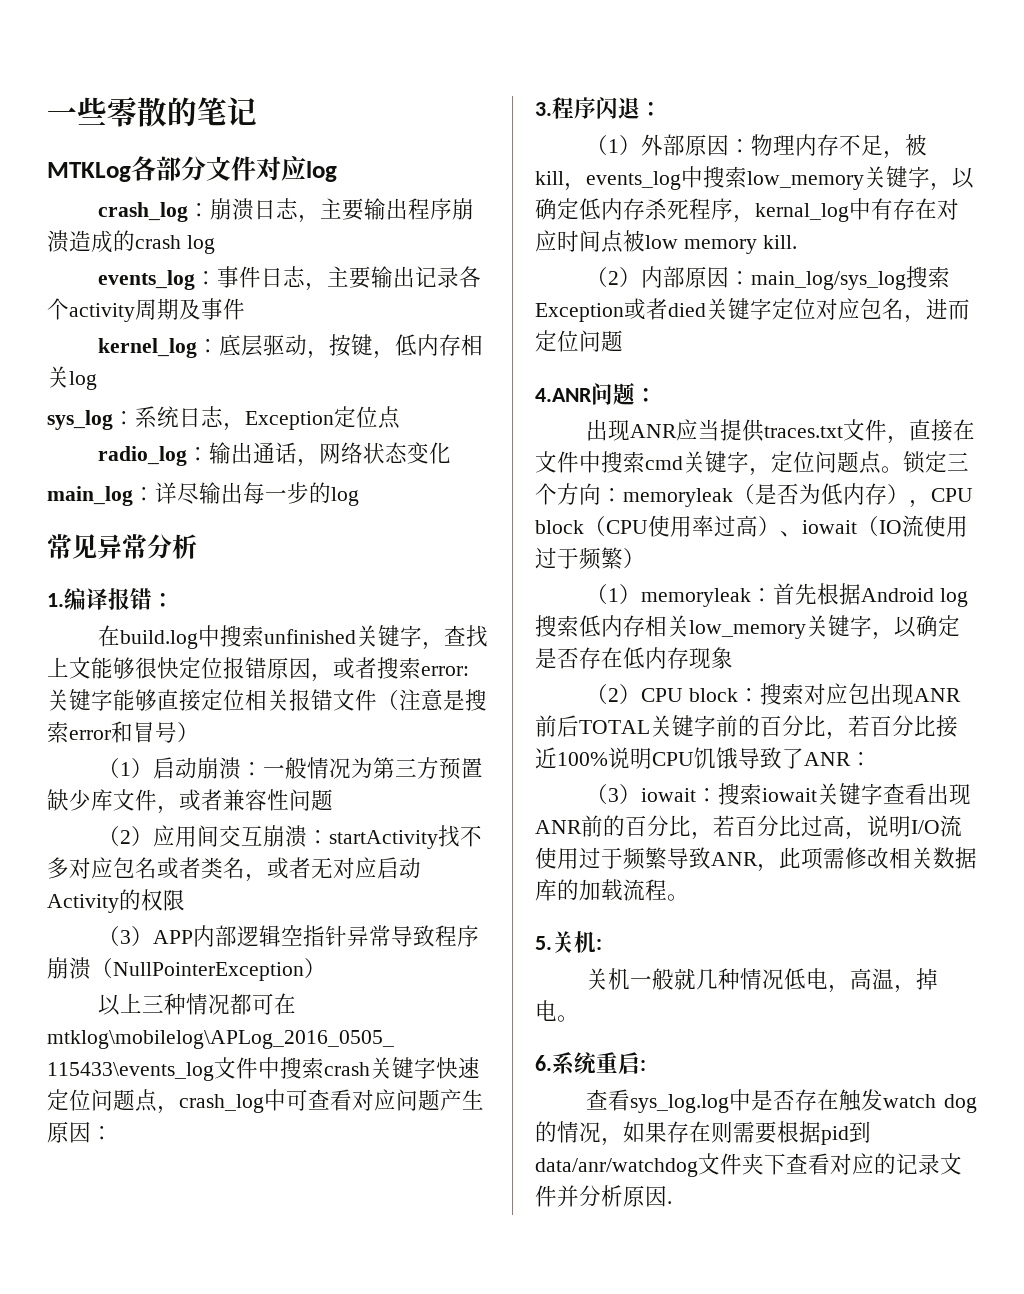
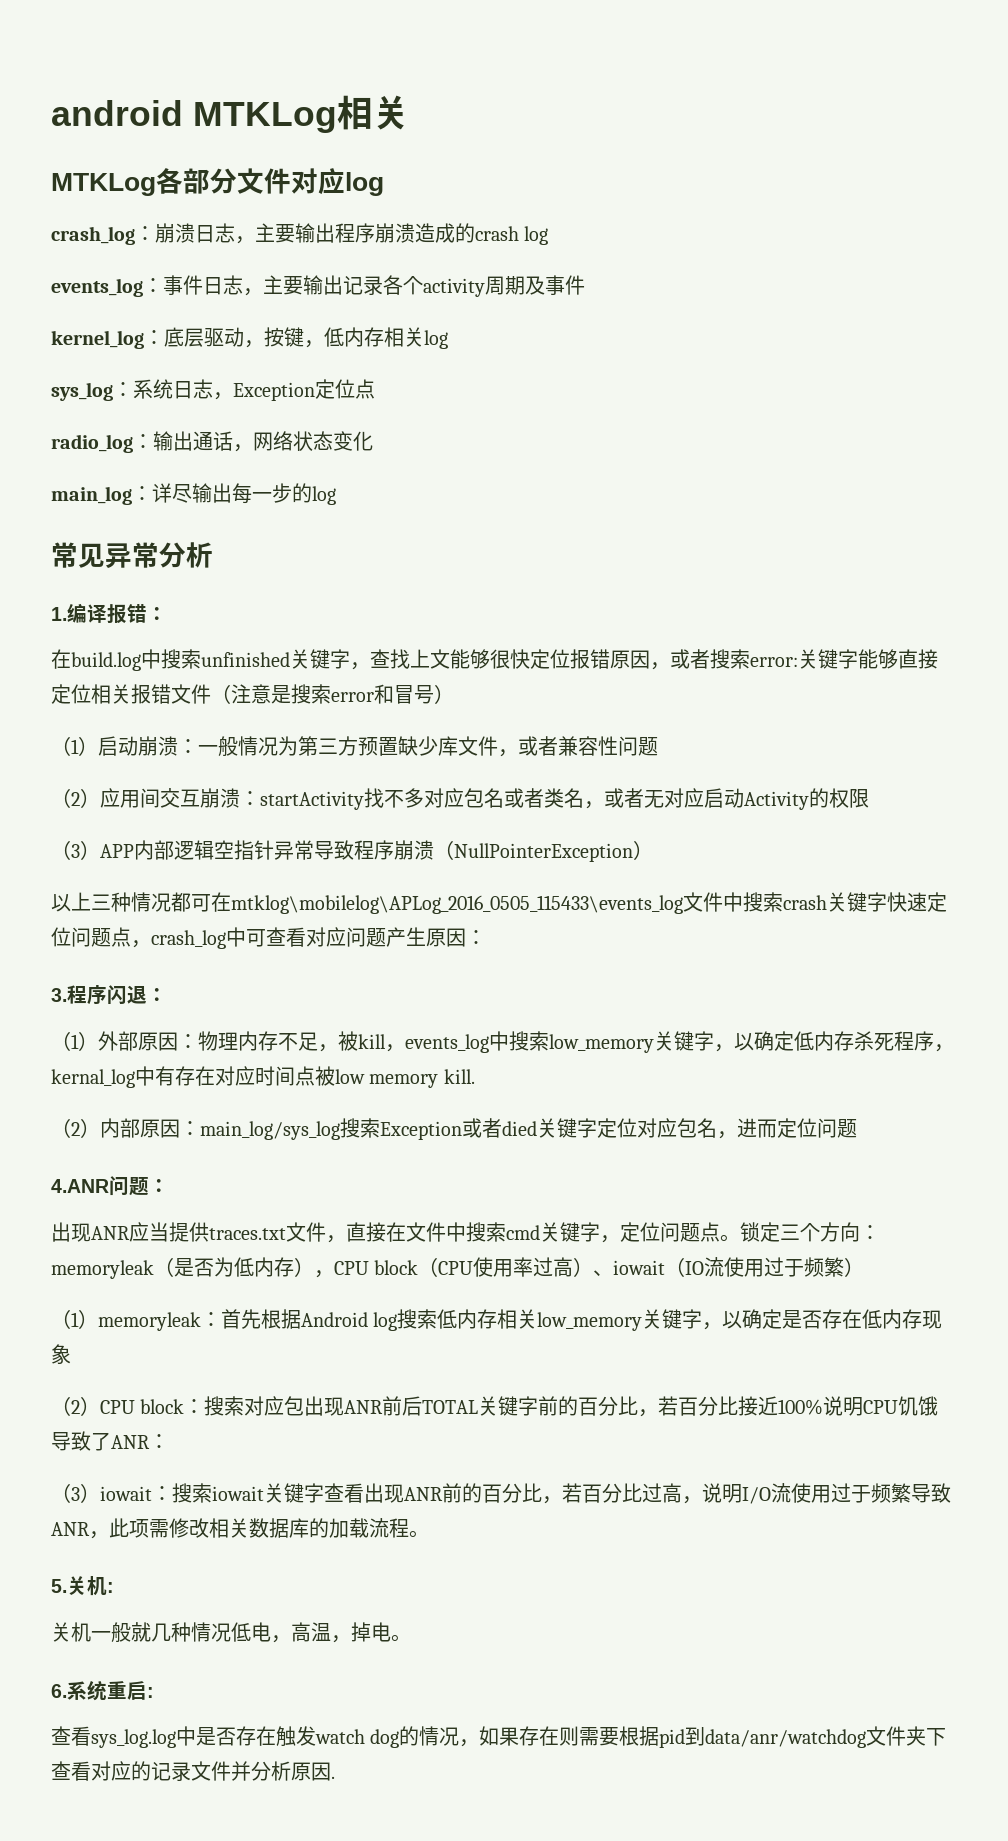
- 一些零散的笔记
+ android MTKLog相关

